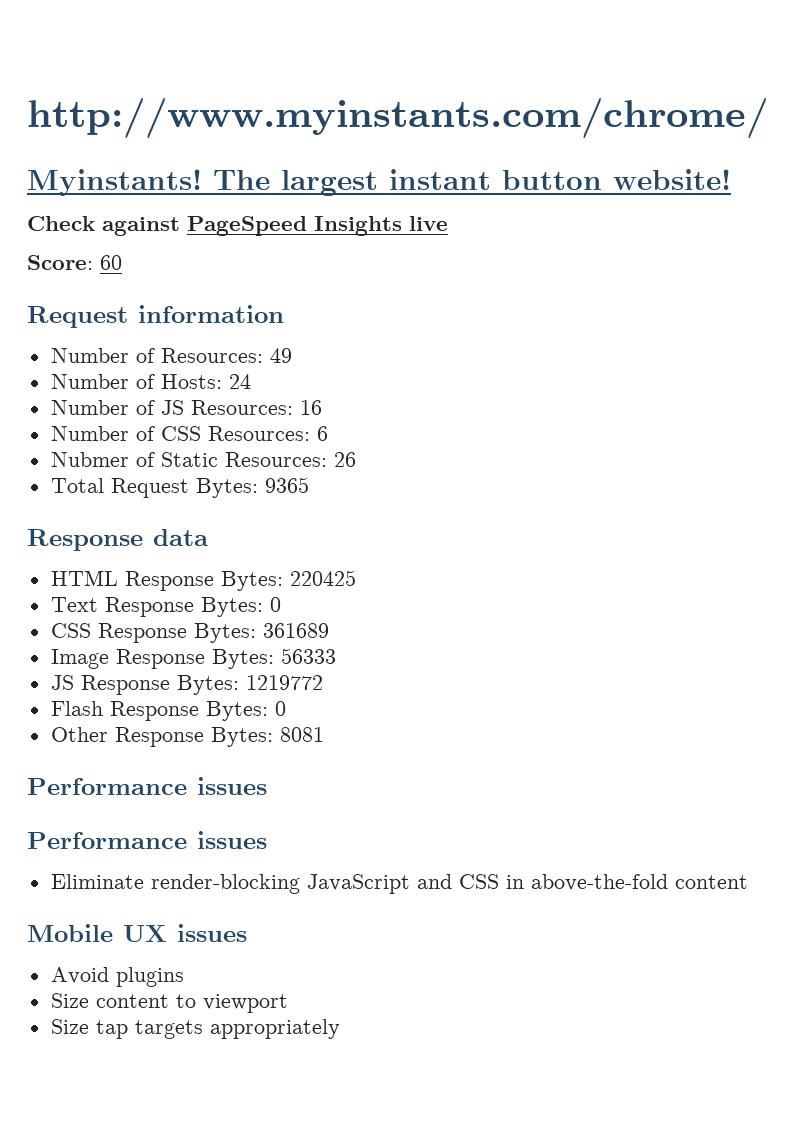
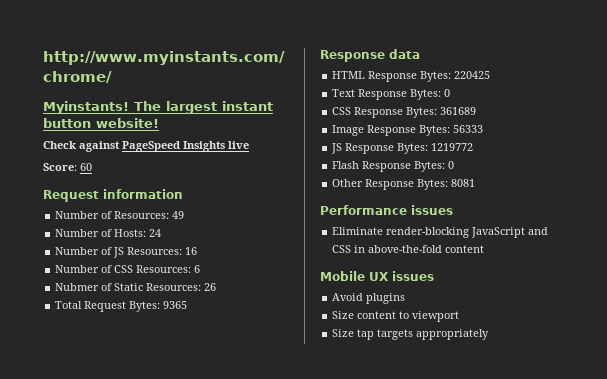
  Other Response Bytes: 8081
- Performance issues

